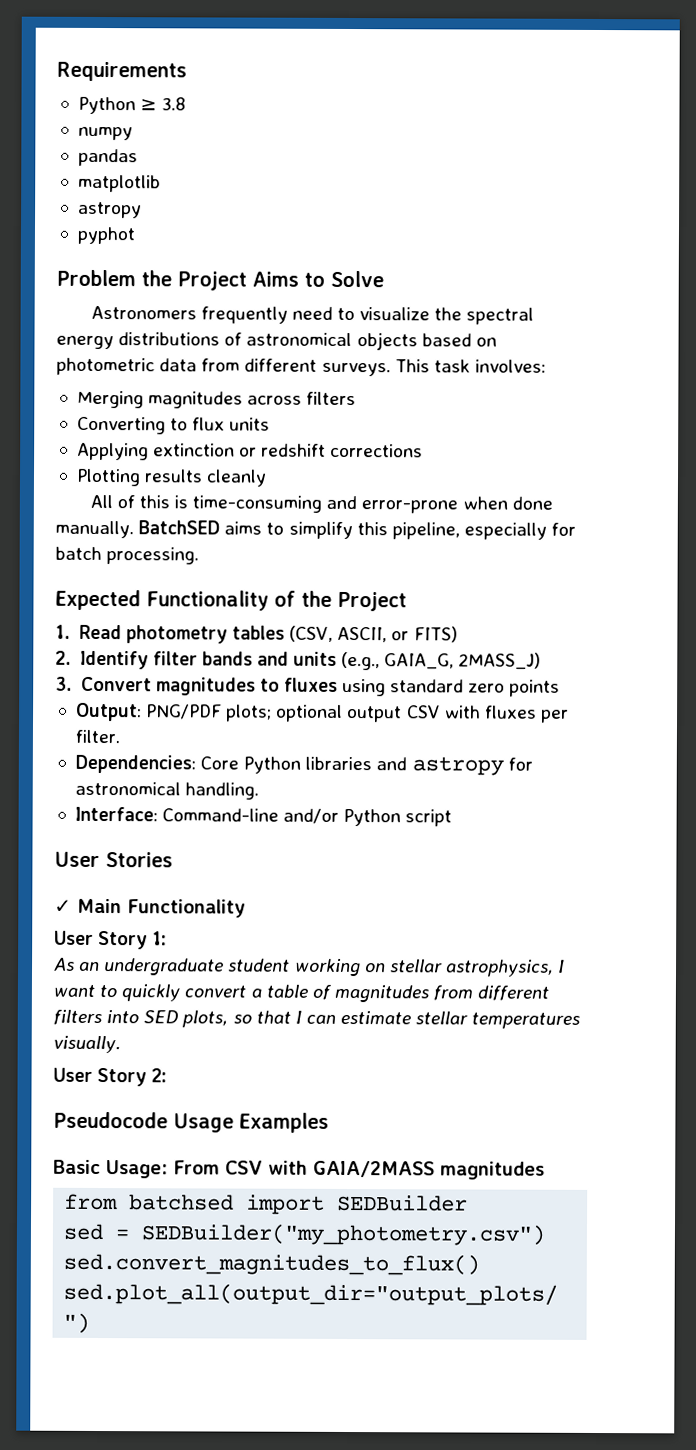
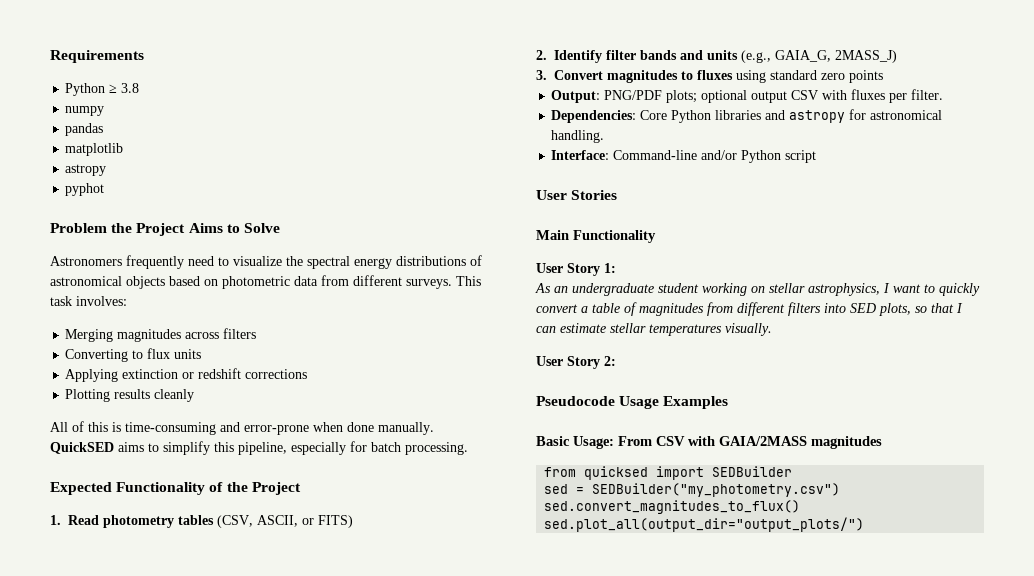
- BatchSED aims to simplify this pipeline, especially for batch processing.
+ QuickSED aims to simplify this pipeline, especially for batch processing.
- ✓ Main Functionality
+ Main Functionality
- from batchsed import SEDBuilder
+ from quicksed import SEDBuilder

